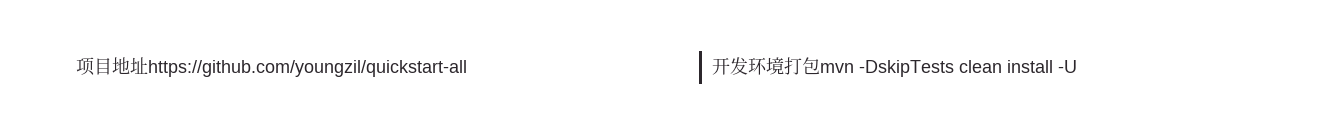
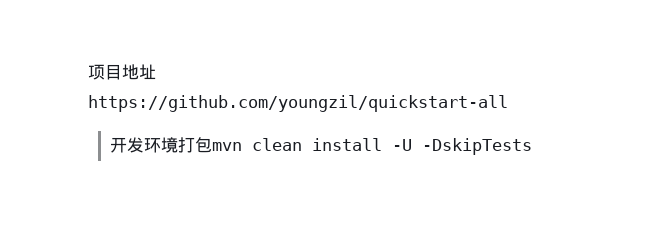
- 开发环境打包mvn -DskipTests clean install -U
+ 开发环境打包mvn clean install -U -DskipTests

